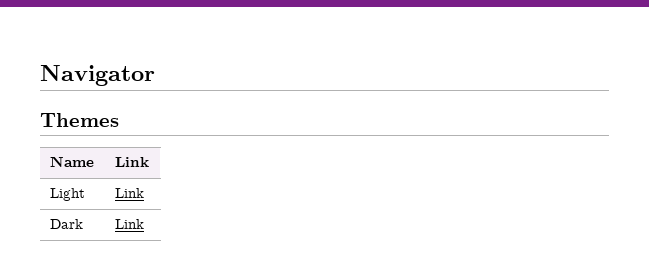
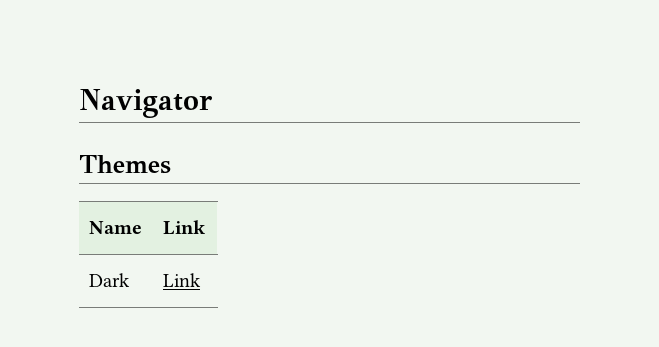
- Light | Link

